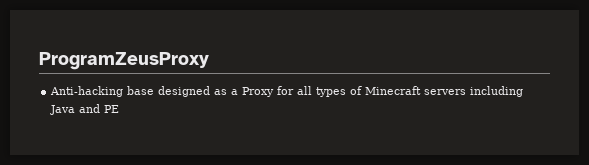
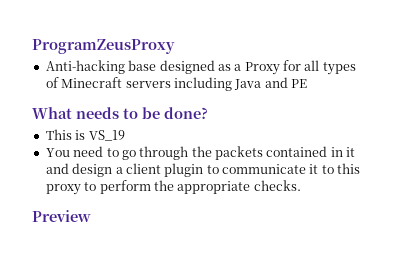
+ What needs to be done?
+ This is VS_19
+ You need to go through the packets contained in it and design a client plugin to communicate it to this proxy to perform the appropriate checks.
+ Preview

